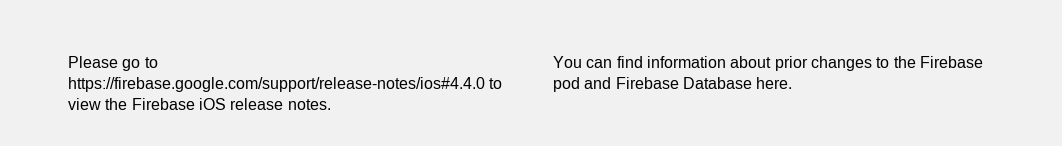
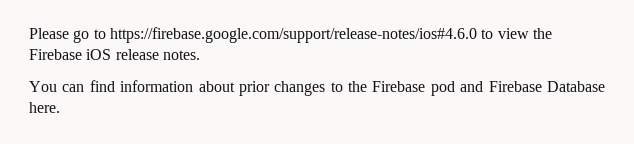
- Please go to https://firebase.google.com/support/release-notes/ios#4.4.0 to view the Firebase iOS release notes.
+ Please go to https://firebase.google.com/support/release-notes/ios#4.6.0 to view the Firebase iOS release notes.

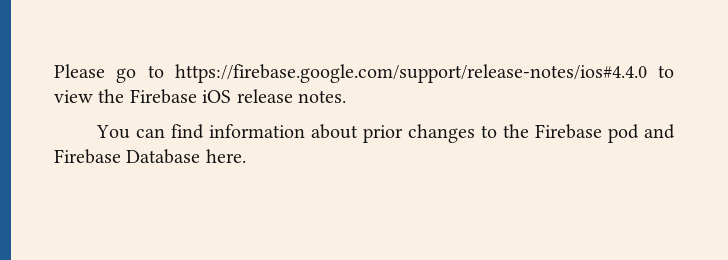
- Please go to https://firebase.google.com/support/release-notes/ios#4.6.0 to view the Firebase iOS release notes.
+ Please go to https://firebase.google.com/support/release-notes/ios#4.4.0 to view the Firebase iOS release notes.

